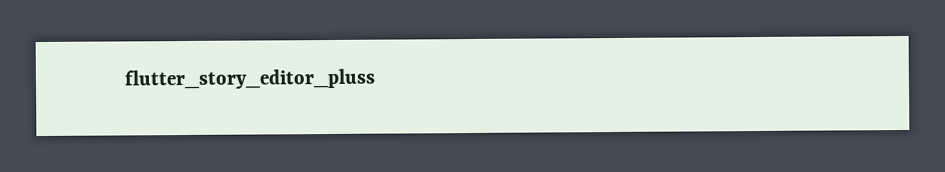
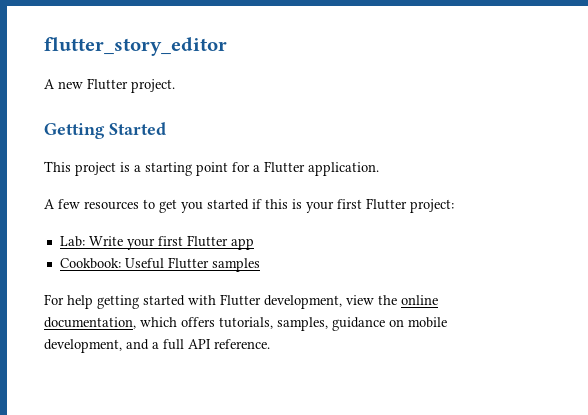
- flutter_story_editor_pluss
+ flutter_story_editor
+ A new Flutter project.
+ Getting Started
+ This project is a starting point for a Flutter application.
+ A few resources to get you started if this is your first Flutter project:
+ Lab: Write your first Flutter app
+ Cookbook: Useful Flutter samples
+ For help getting started with Flutter development, view the online documentation, which offers tutorials, samples, guidance on mobile development, and a full API reference.

